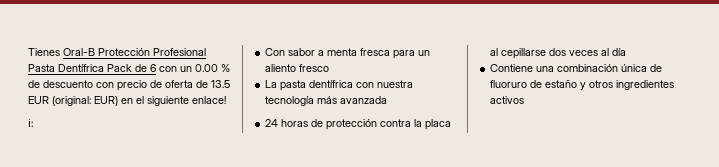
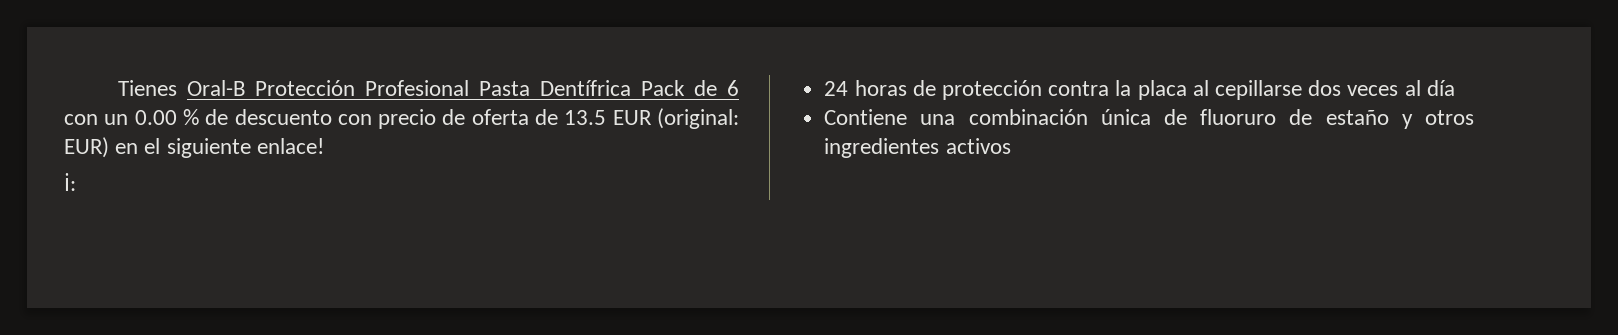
- Con sabor a menta fresca para un aliento fresco
- La pasta dentífrica con nuestra tecnología más avanzada

